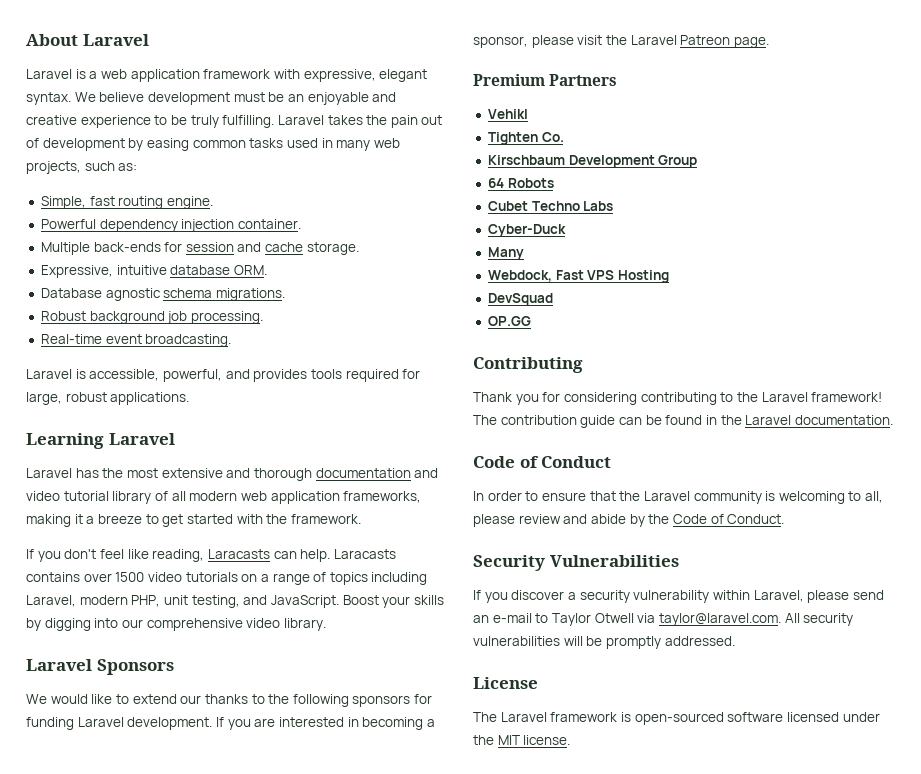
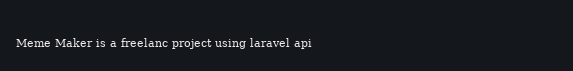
- About Laravel
- Laravel is a web application framework with expressive, elegant syntax. We believe development must be an enjoyable and creative experience to be truly fulfilling. Laravel takes the pain out of development by easing common tasks used in many web projects, such as:
- Simple, fast routing engine.
- Powerful dependency injection container.
- Multiple back-ends for session and cache storage.
- Expressive, intuitive database ORM.
- Database agnostic schema migrations.
- Robust background job processing.
- Real-time event broadcasting.
- Laravel is accessible, powerful, and provides tools required for large, robust applications.
- Learning Laravel
- Laravel has the most extensive and thorough documentation and video tutorial library of all modern web application frameworks, making it a breeze to get started with the framework.
- If you don't feel like reading, Laracasts can help. Laracasts contains over 1500 video tutorials on a range of topics including Laravel, modern PHP, unit testing, and JavaScript. Boost your skills by digging into our comprehensive video library.
- Laravel Sponsors
- We would like to extend our thanks to the following sponsors for funding Laravel development. If you are interested in becoming a sponsor, please visit the Laravel Patreon page.
- Premium Partners
- Vehikl
- Tighten Co.
- Kirschbaum Development Group
- 64 Robots
- Cubet Techno Labs
- Cyber-Duck
- Many
- Webdock, Fast VPS Hosting
- DevSquad
- OP.GG
- Contributing
- Thank you for considering contributing to the Laravel framework! The contribution guide can be found in the Laravel documentation.
- Code of Conduct
- In order to ensure that the Laravel community is welcoming to all, please review and abide by the Code of Conduct.
- Security Vulnerabilities
- If you discover a security vulnerability within Laravel, please send an e-mail to Taylor Otwell via taylor@laravel.com. All security vulnerabilities will be promptly addressed.
- License
- The Laravel framework is open-sourced software licensed under the MIT license.
+ Meme Maker is a freelanc project using laravel api

